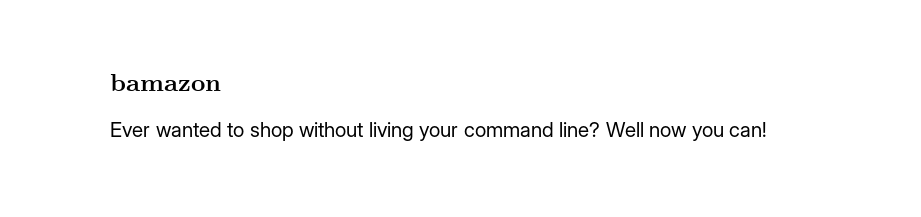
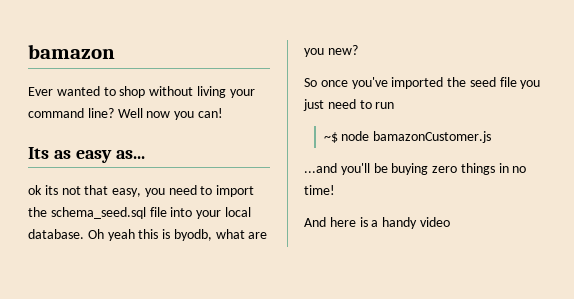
+ Its as easy as...
+ ok its not that easy, you need to import the schema_seed.sql file into your local database. Oh yeah this is byodb, what are you new?
+ So once you've imported the seed file you just need to run
+ ~$ node bamazonCustomer.js
+ ...and you'll be buying zero things in no time!
+ And here is a handy video

